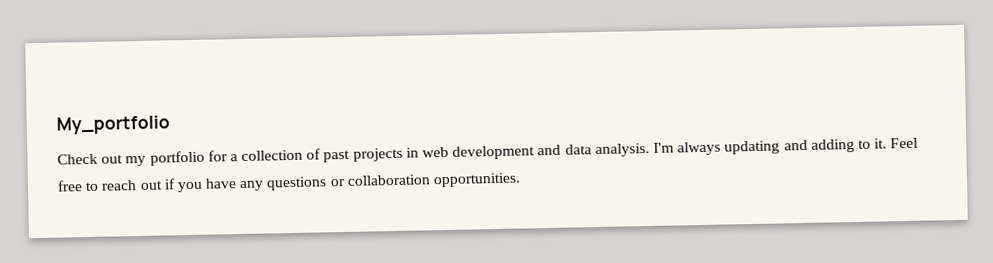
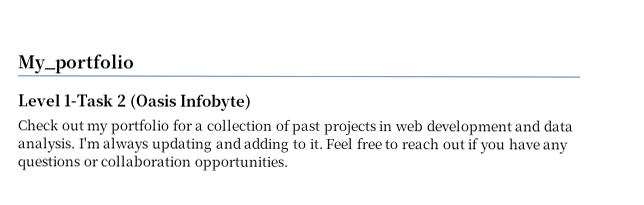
+ Level 1-Task 2 (Oasis Infobyte)

